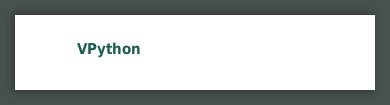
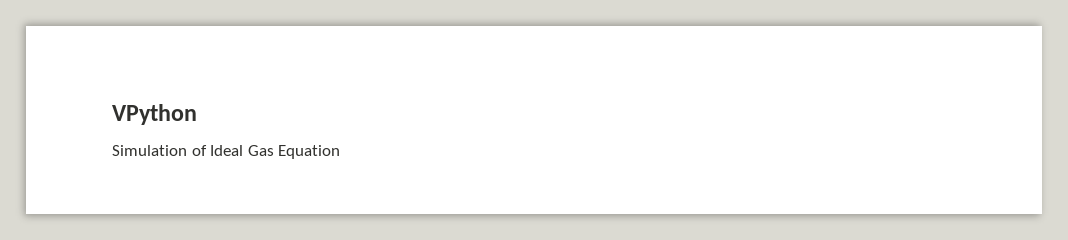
+ Simulation of Ideal Gas Equation

